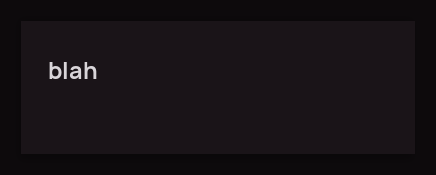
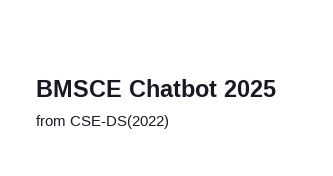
- blah
+ BMSCE Chatbot 2025
+ from CSE-DS(2022)

